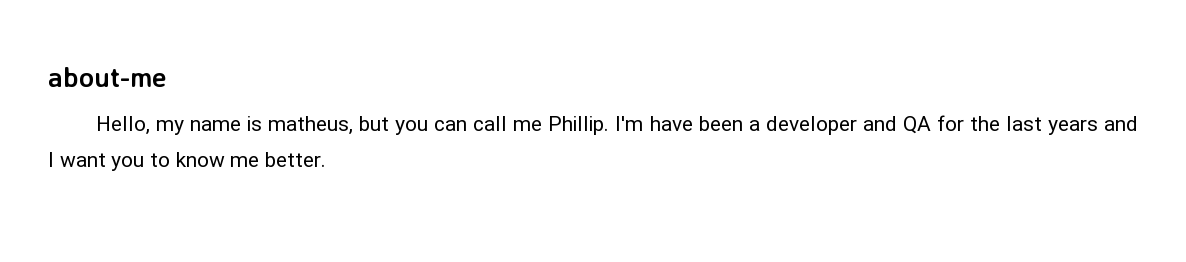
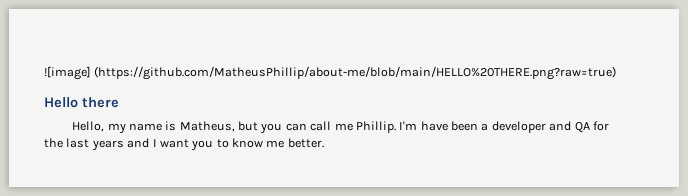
- about-me
+ ![image] (https://github.com/MatheusPhillip/about-me/blob/main/HELLO%20THERE.png?raw=true)
+ Hello there
- Hello, my name is matheus, but you can call me Phillip.
+ Hello, my name is Matheus, but you can call me Phillip.

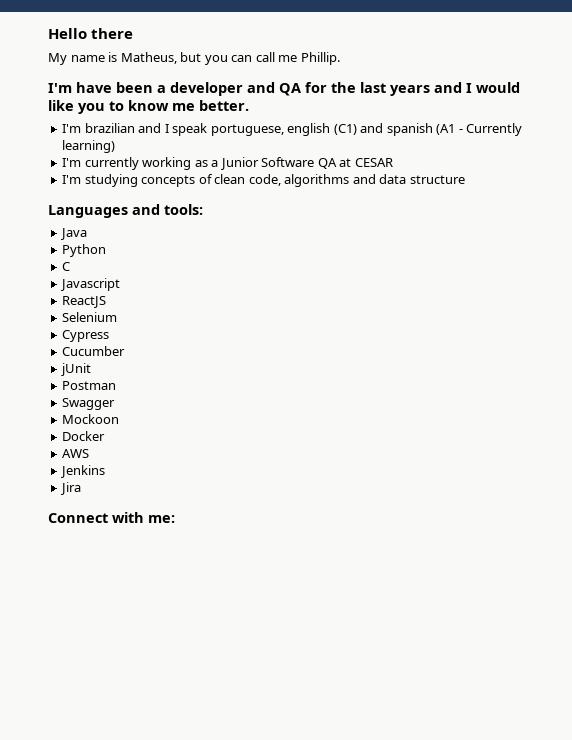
- ![image] (https://github.com/MatheusPhillip/about-me/blob/main/HELLO%20THERE.png?raw=true)
- Hello, my name is Matheus, but you can call me Phillip. I'm have been a developer and QA for the last years and I want you to know me better.
+ My name is Matheus, but you can call me Phillip.
+ I'm have been a developer and QA for the last years and I would like you to know me better.
+ I'm brazilian and I speak portuguese, english (C1) and spanish (A1 - Currently learning)
+ I'm currently working as a Junior Software QA at CESAR
+ I'm studying concepts of clean code, algorithms and data structure
+ Languages and tools:
+ Java
+ Python
+ C
+ Javascript
+ ReactJS
+ Selenium
+ Cypress
+ Cucumber
+ jUnit
+ Postman
+ Swagger
+ Mockoon
+ Docker
+ AWS
+ Jenkins
+ Jira
+ Connect with me:

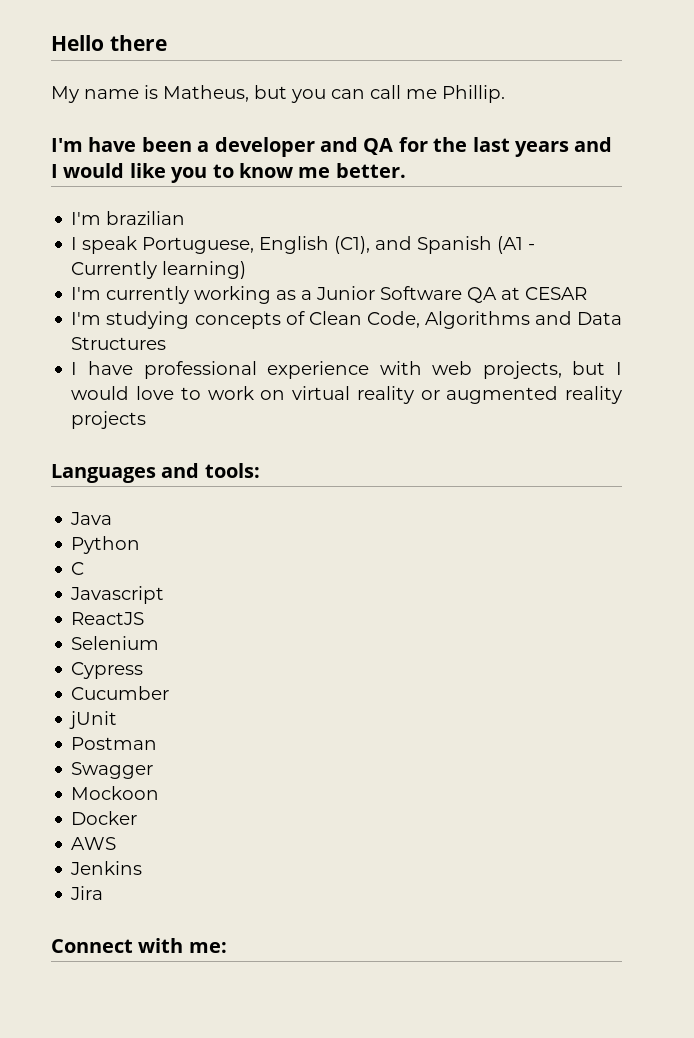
- I'm brazilian and I speak portuguese, english (C1) and spanish (A1 - Currently learning)
+ I'm brazilian
+ I speak Portuguese, English (C1), and Spanish (A1 - Currently learning)
- I'm studying concepts of clean code, algorithms and data structure
+ I'm studying concepts of Clean Code, Algorithms and Data Structures
+ I have professional experience with web projects, but I would love to work on virtual reality or augmented reality projects

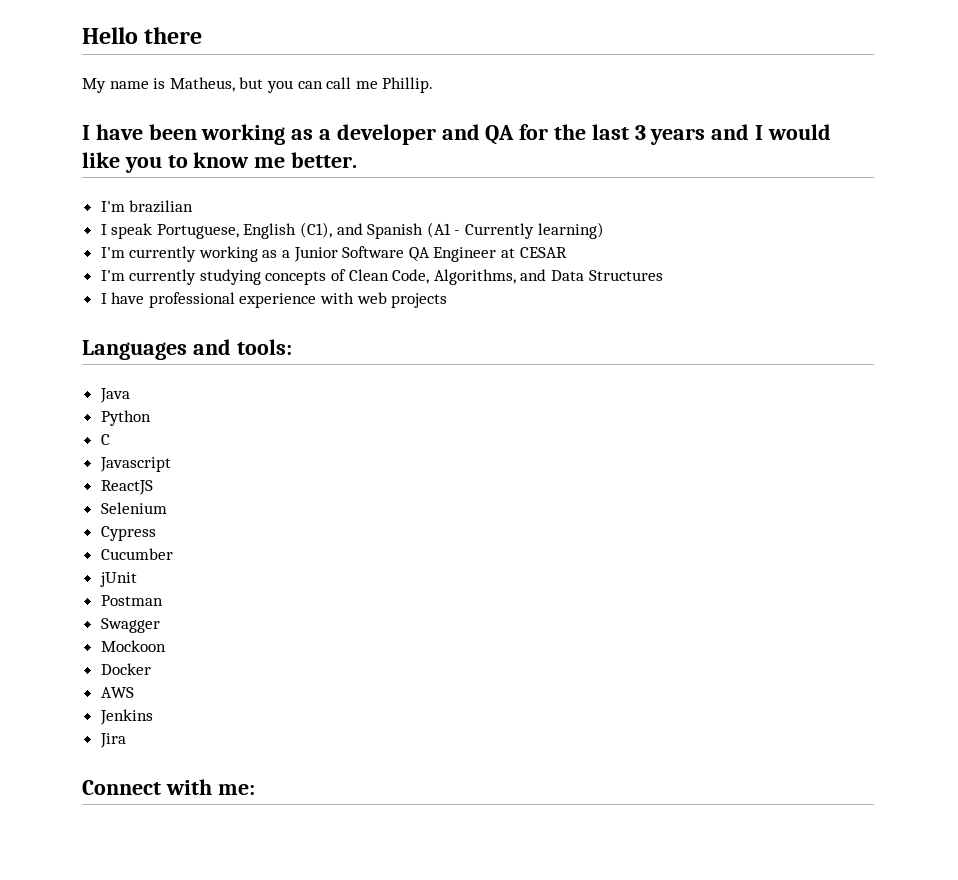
- I'm have been a developer and QA for the last years and I would like you to know me better.
+ I have been working as a developer and QA for the last 3 years and I would like you to know me better.
- I'm currently working as a Junior Software QA at CESAR
+ I'm currently working as a Junior Software QA Engineer at CESAR
- I'm studying concepts of Clean Code, Algorithms and Data Structures
+ I'm currently studying concepts of Clean Code, Algorithms, and Data Structures
- I have professional experience with web projects, but I would love to work on virtual reality or augmented reality projects
+ I have professional experience with web projects

